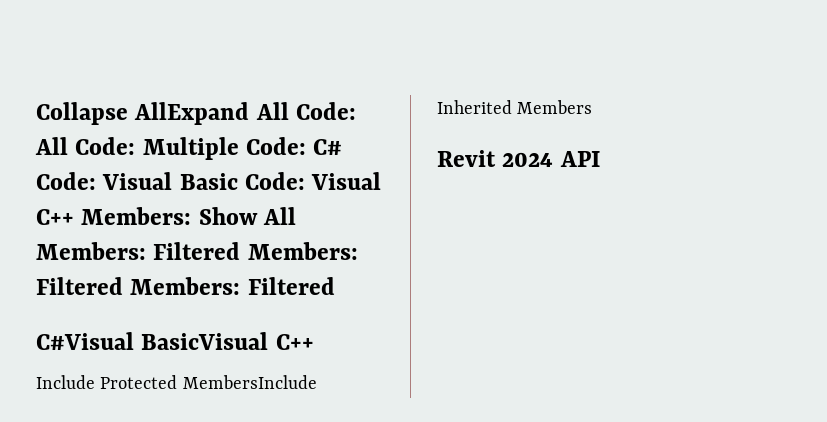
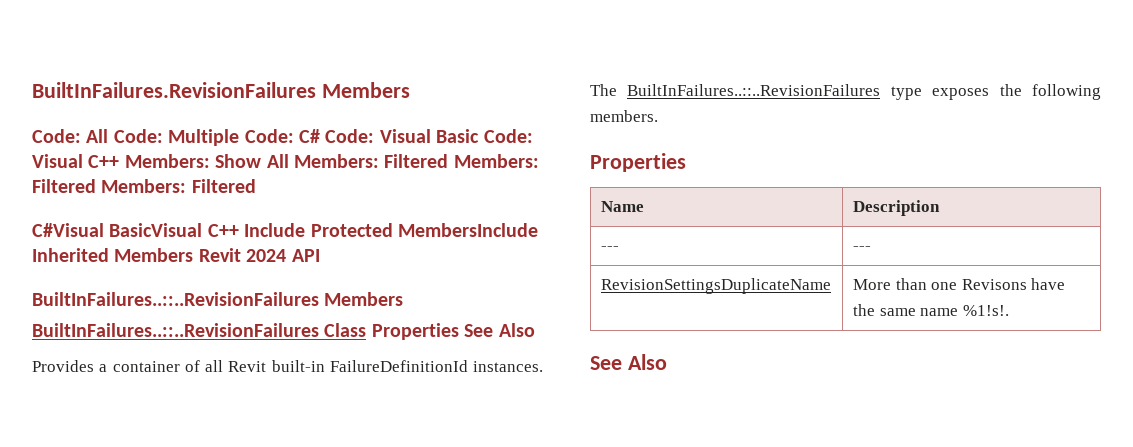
- Collapse AllExpand All Code: All Code: Multiple Code: C# Code: Visual Basic Code: Visual C++ Members: Show All Members: Filtered Members: Filtered Members: Filtered
+ BuiltInFailures.RevisionFailures Members
+ Code: All Code: Multiple Code: C# Code: Visual Basic Code: Visual C++ Members: Show All Members: Filtered Members: Filtered Members: Filtered
- C#Visual BasicVisual C++
- Include Protected MembersInclude Inherited Members
- Revit 2024 API
+ C#Visual BasicVisual C++ Include Protected MembersInclude Inherited Members Revit 2024 API
+ BuiltInFailures..::..RevisionFailures Members
+ BuiltInFailures..::..RevisionFailures Class Properties See Also
+ Provides a container of all Revit built-in FailureDefinitionId instances. The BuiltInFailures..::..RevisionFailures type exposes the following members.
+ Properties
+ Name | Description
+ --- | ---
+ RevisionSettingsDuplicateName | More than one Revisons have the same name %1!s!.
+ See Also

